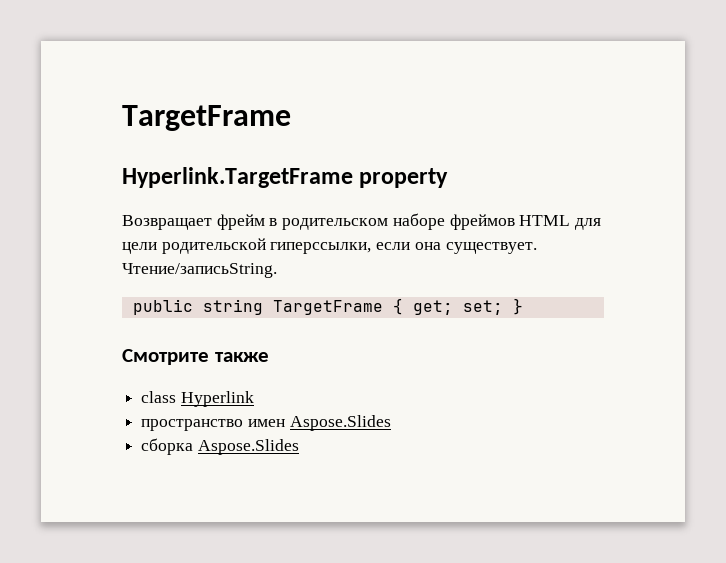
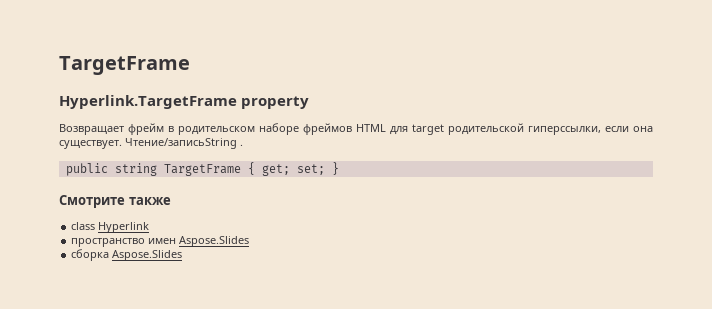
- Возвращает фрейм в родительском наборе фреймов HTML для цели родительской гиперссылки, если она существует.
+ Возвращает фрейм в родительском наборе фреймов HTML для target родительской гиперссылки, если она существует.
- Чтение/записьString.
+ Чтение/записьString .

